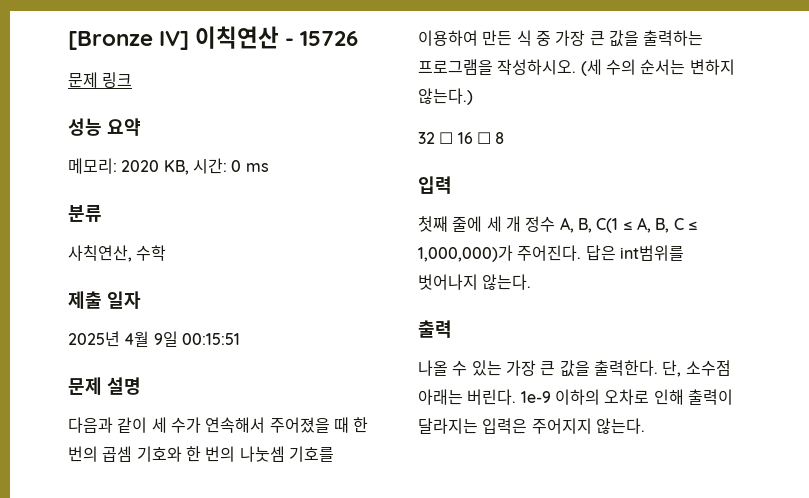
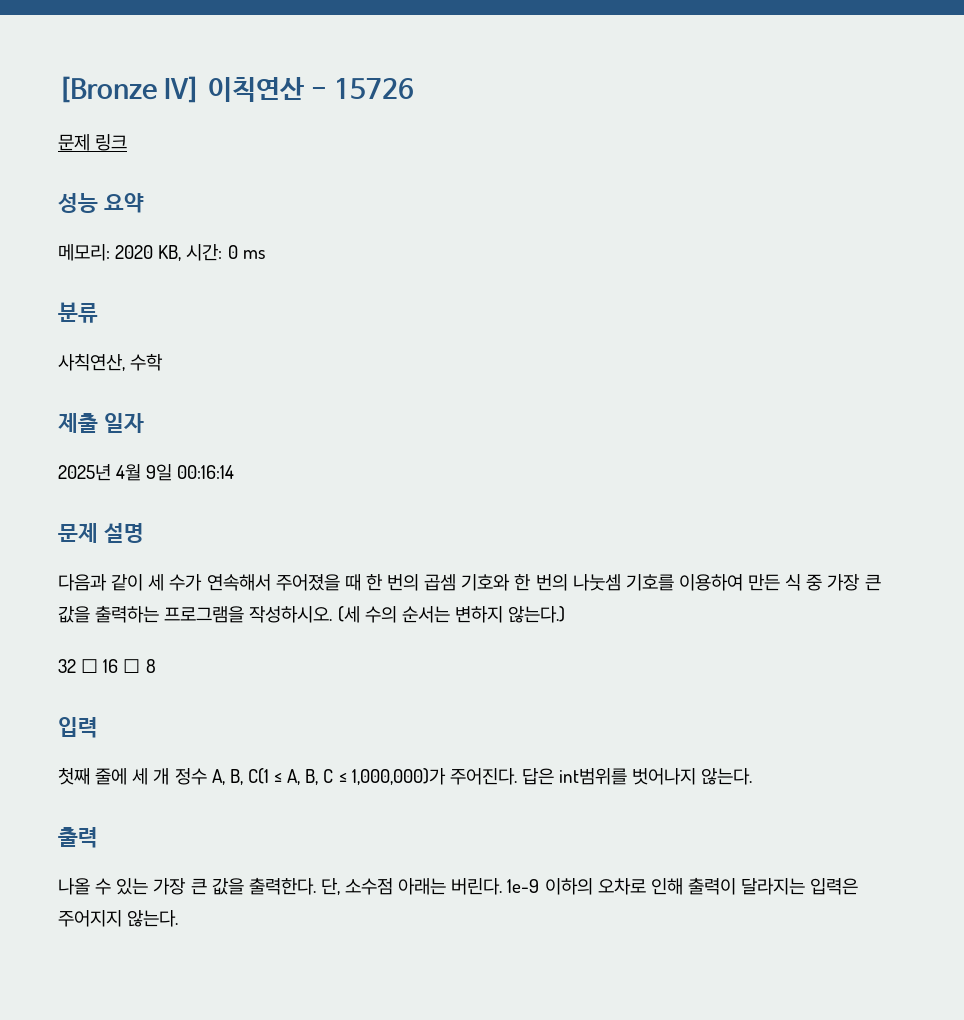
- 2025년 4월 9일 00:15:51
+ 2025년 4월 9일 00:16:14

